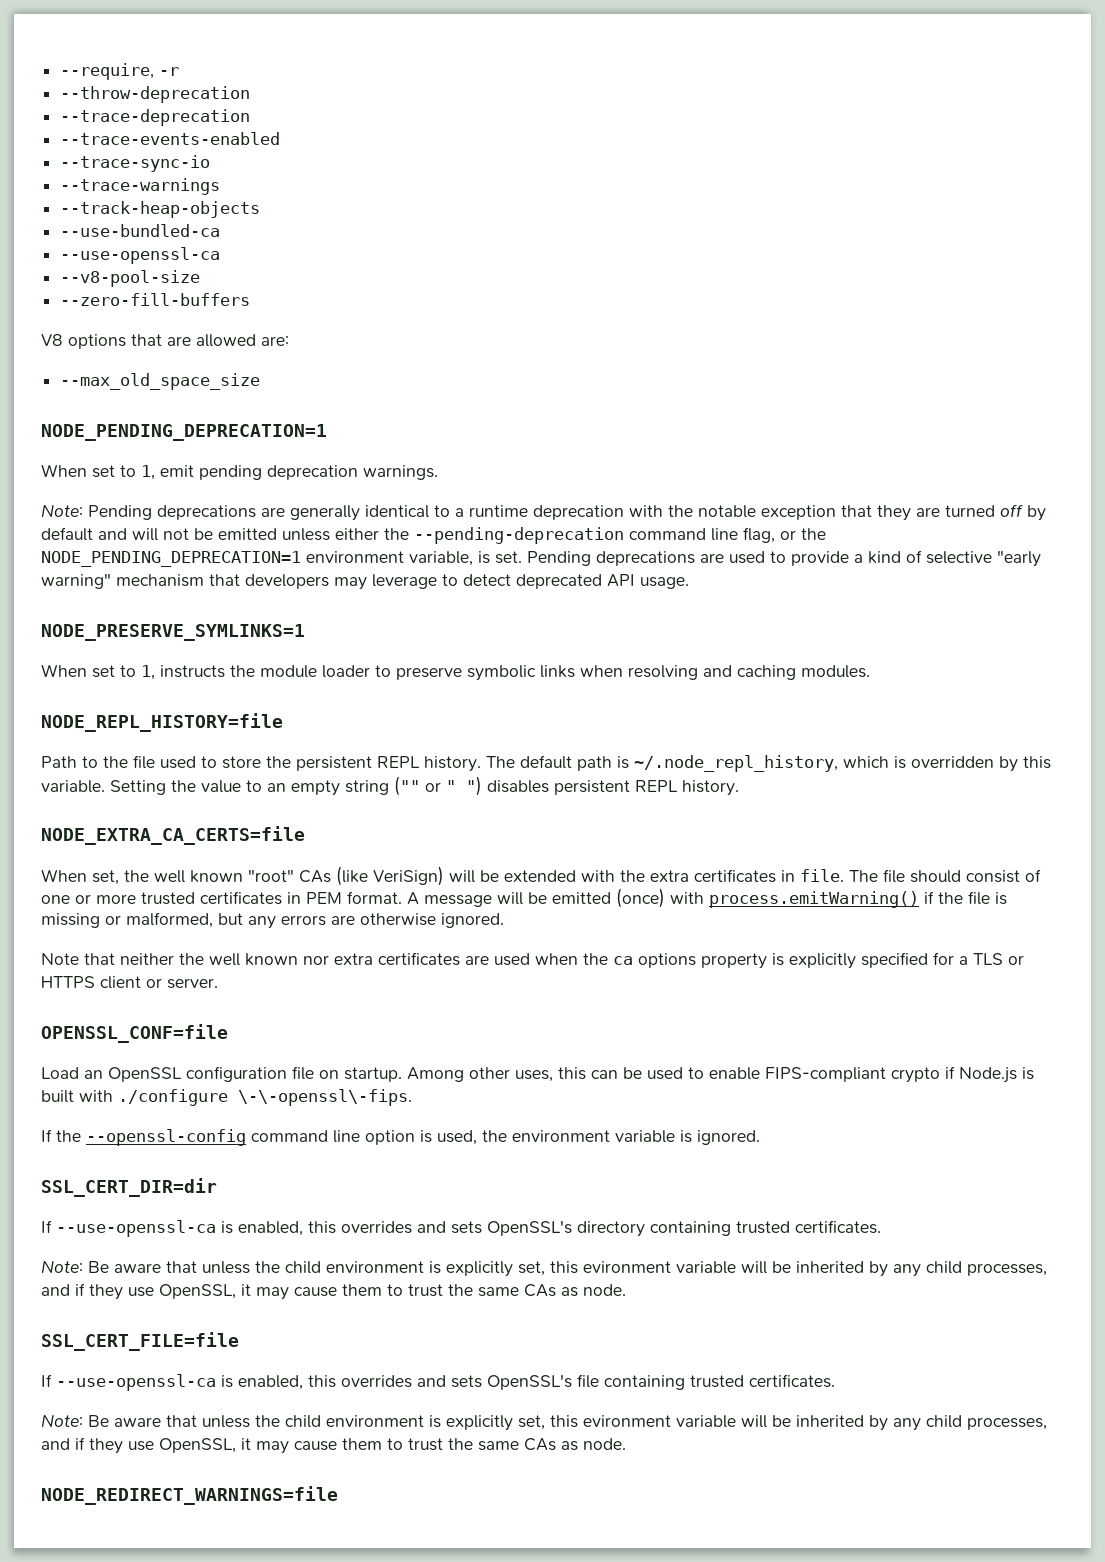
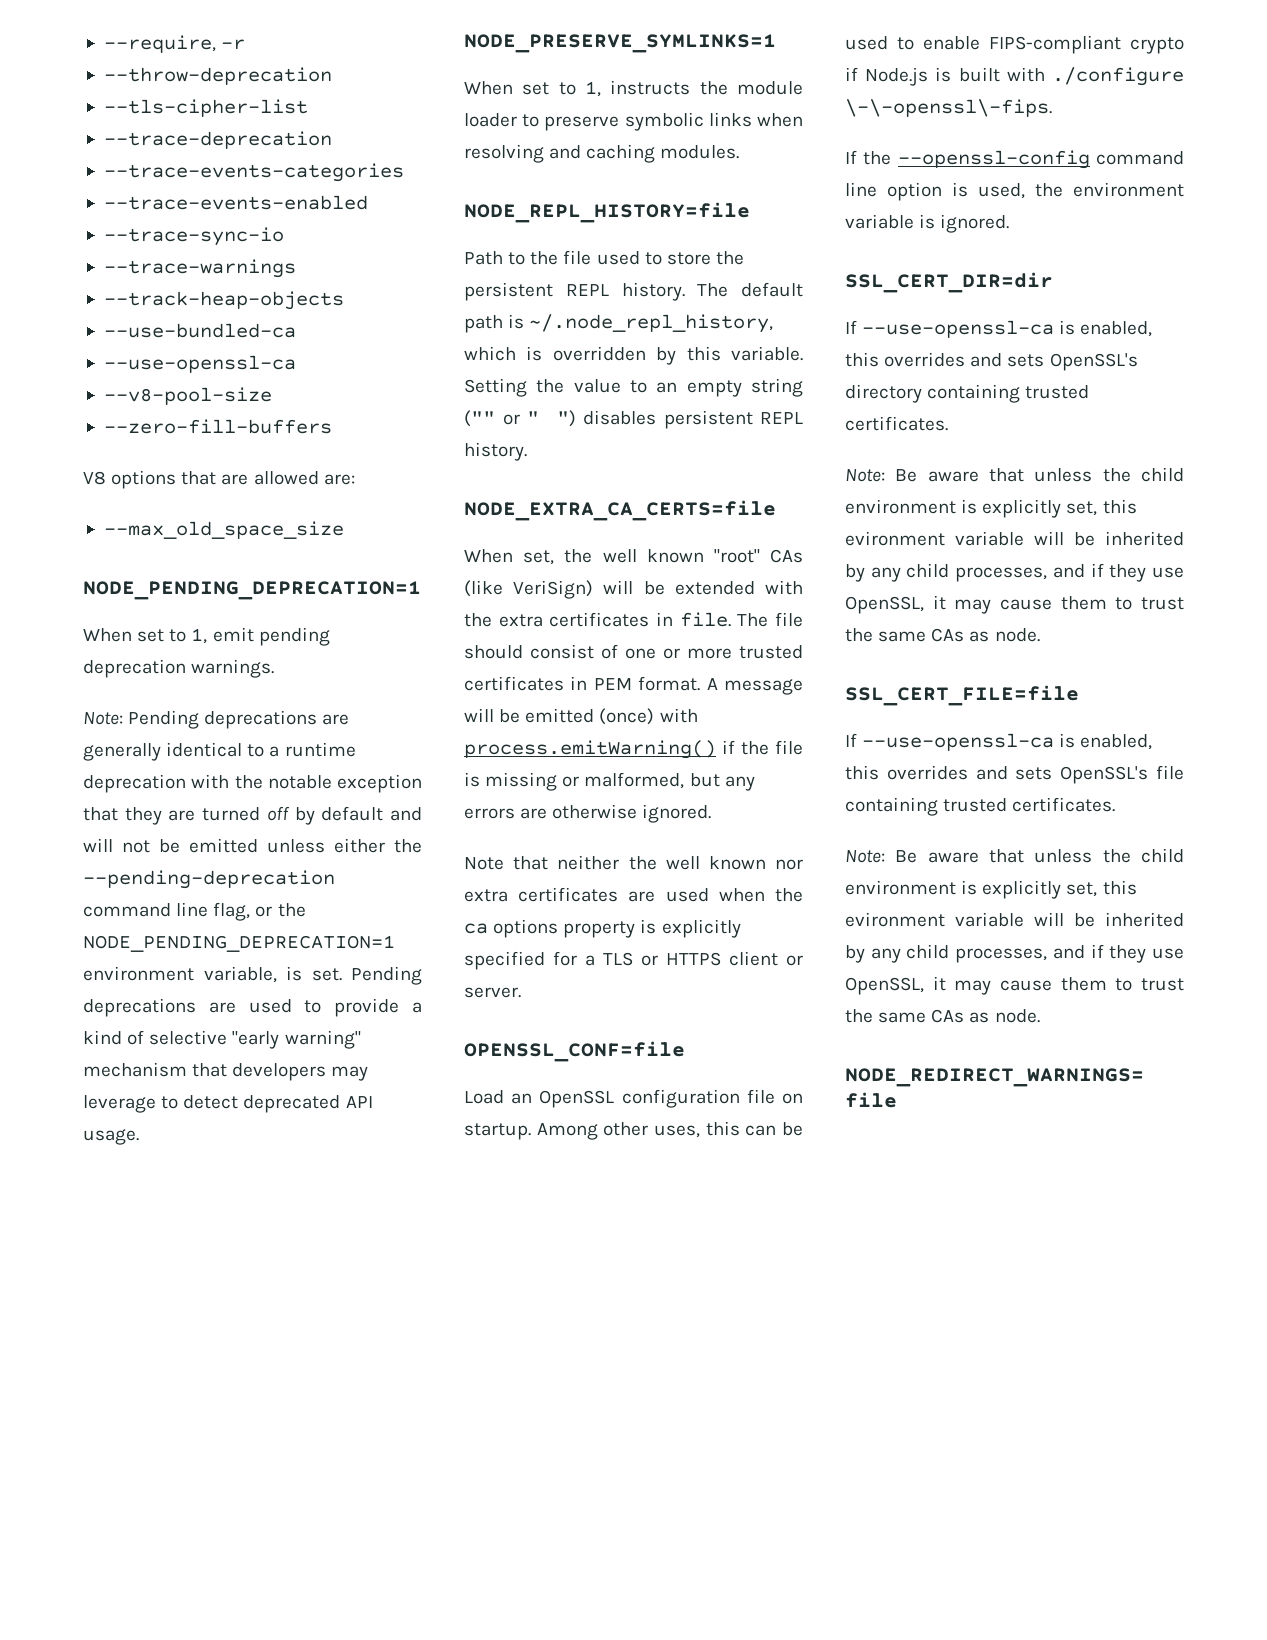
+ --tls-cipher-list
+ --trace-events-categories

